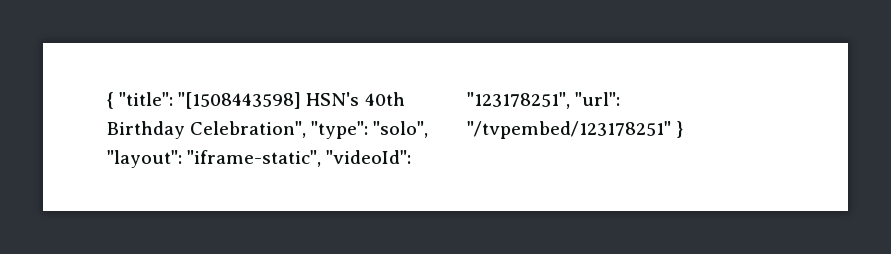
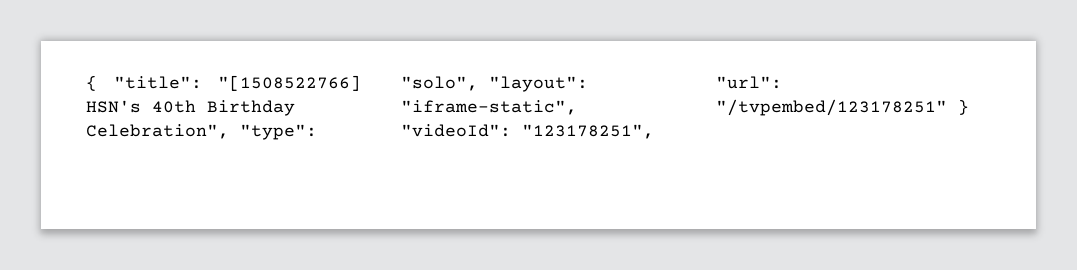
- { "title": "[1508443598] HSN's 40th Birthday Celebration", "type": "solo", "layout": "iframe-static", "videoId": "123178251", "url": "/tvpembed/123178251" }
+ { "title": "[1508522766] HSN's 40th Birthday Celebration", "type": "solo", "layout": "iframe-static", "videoId": "123178251", "url": "/tvpembed/123178251" }

